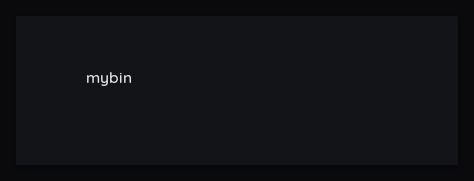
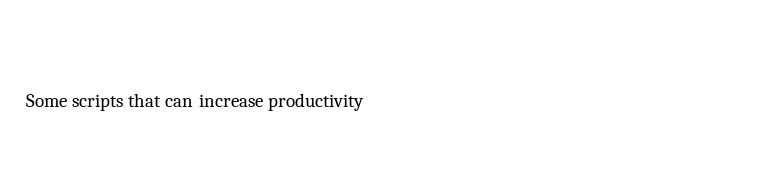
- mybin
+ Some scripts that can increase productivity

